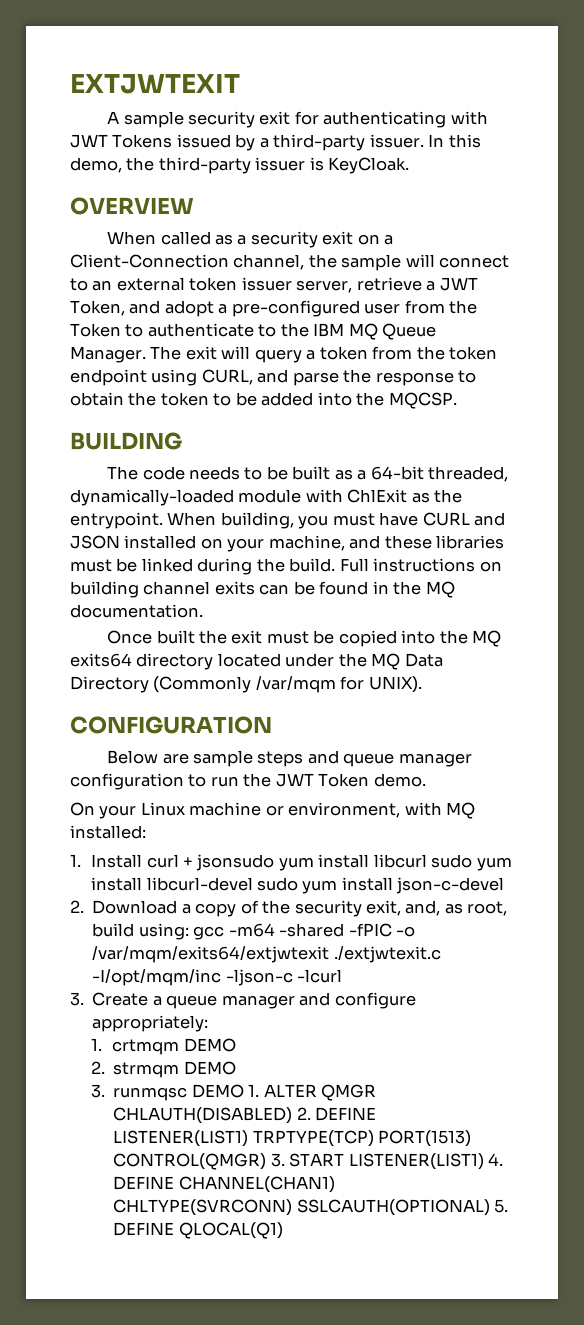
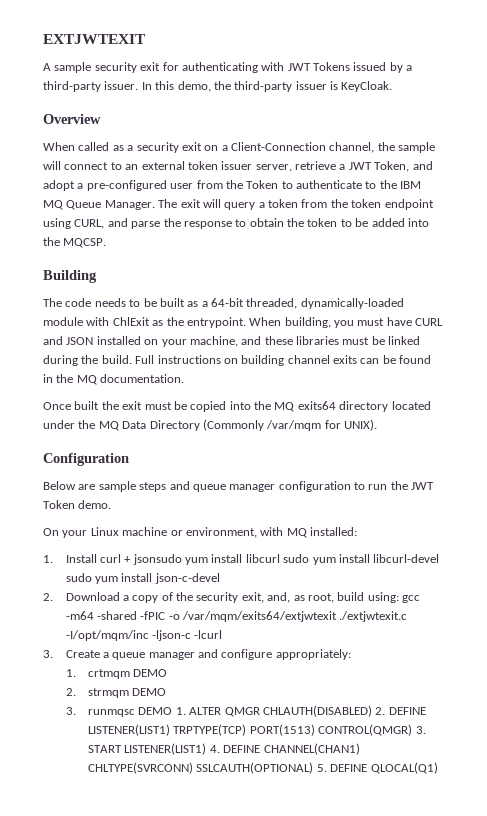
- OVERVIEW
+ Overview
- BUILDING
+ Building
- CONFIGURATION
+ Configuration

